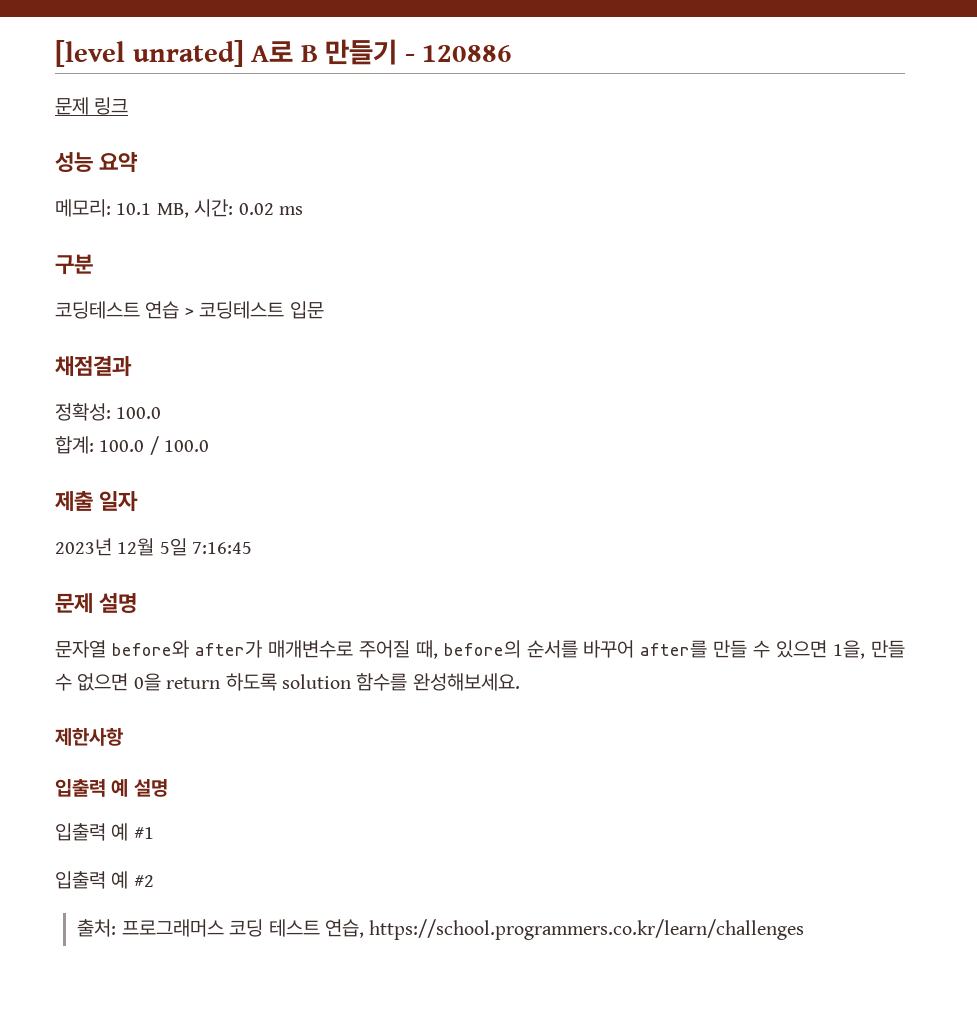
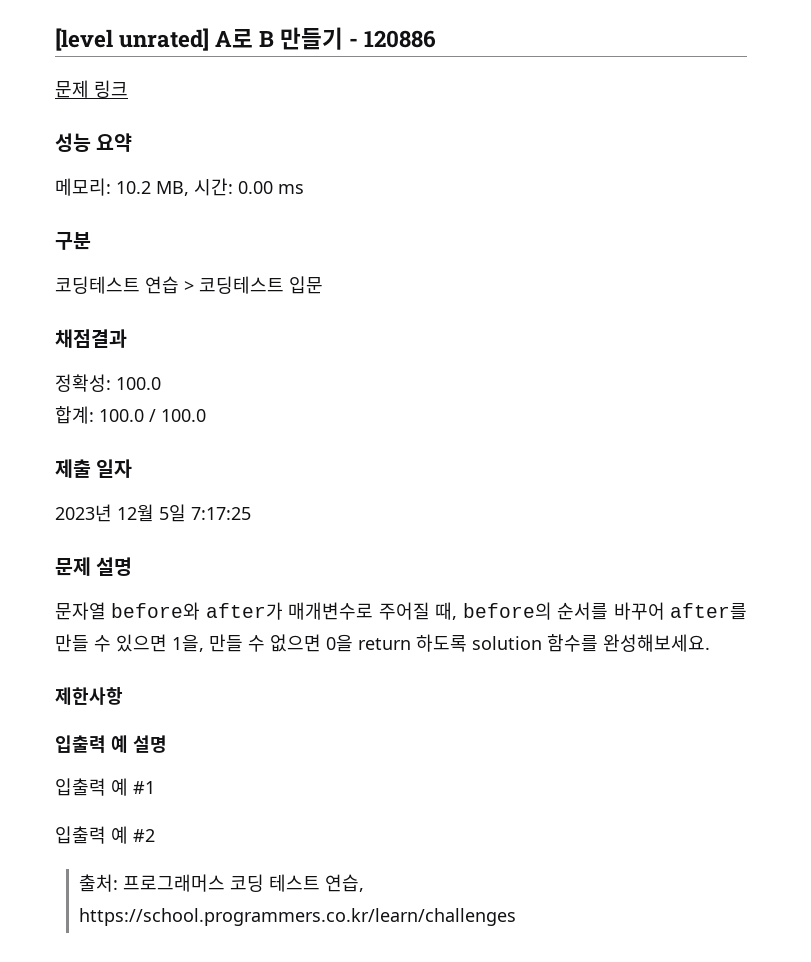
- 메모리: 10.1 MB, 시간: 0.02 ms
+ 메모리: 10.2 MB, 시간: 0.00 ms
- 2023년 12월 5일 7:16:45
+ 2023년 12월 5일 7:17:25

